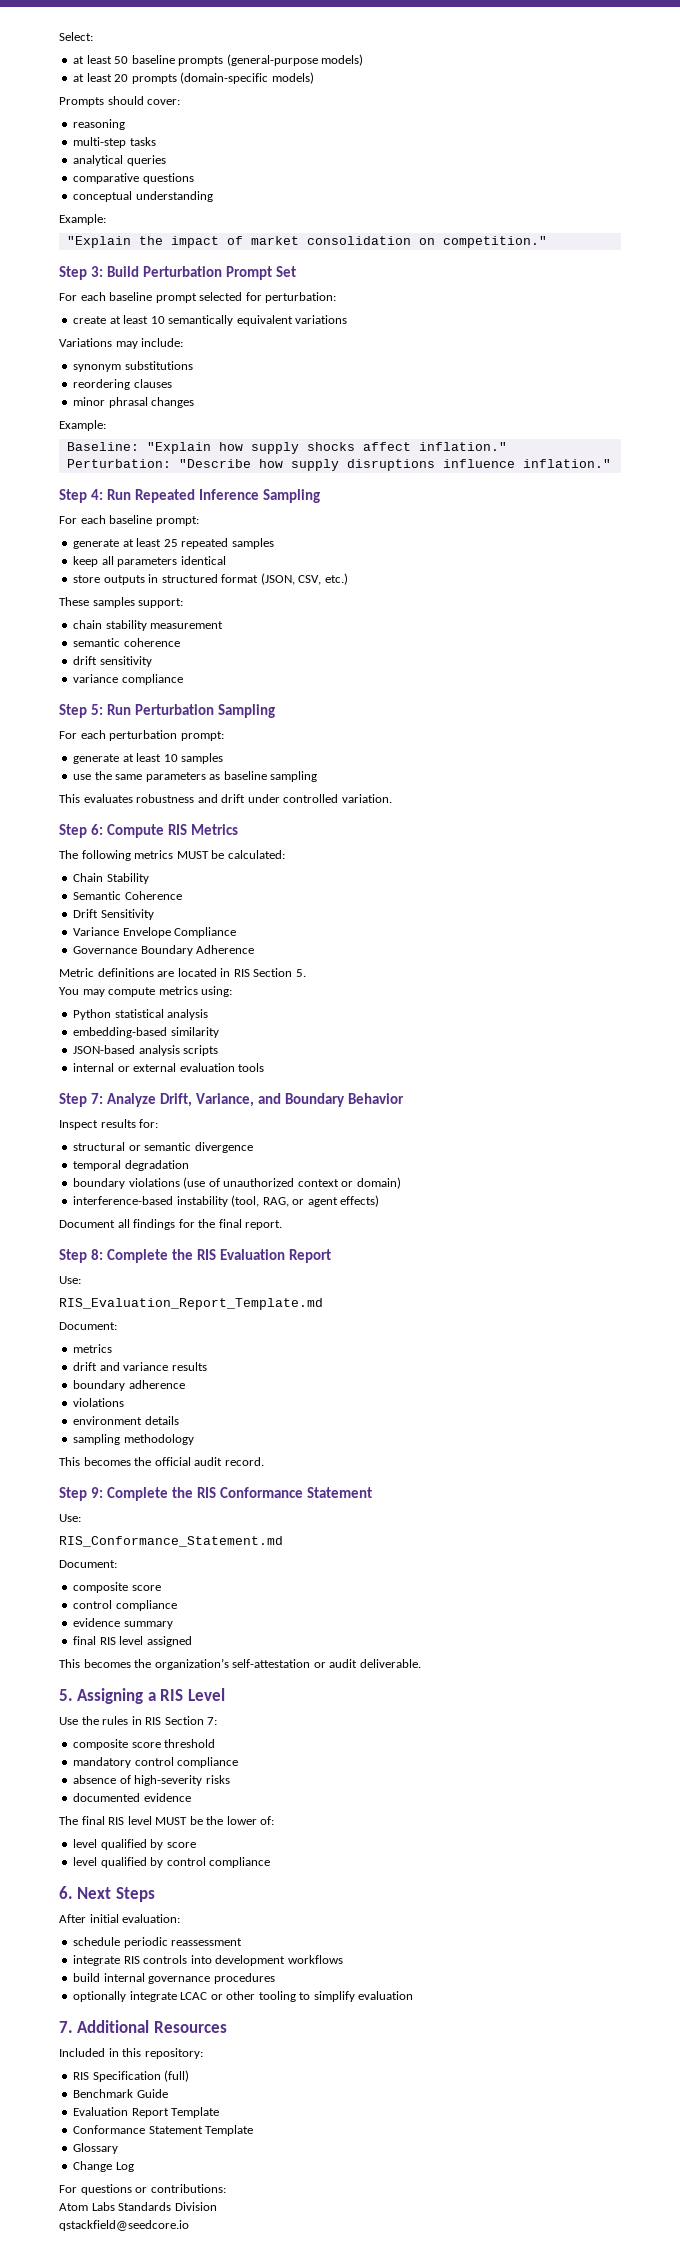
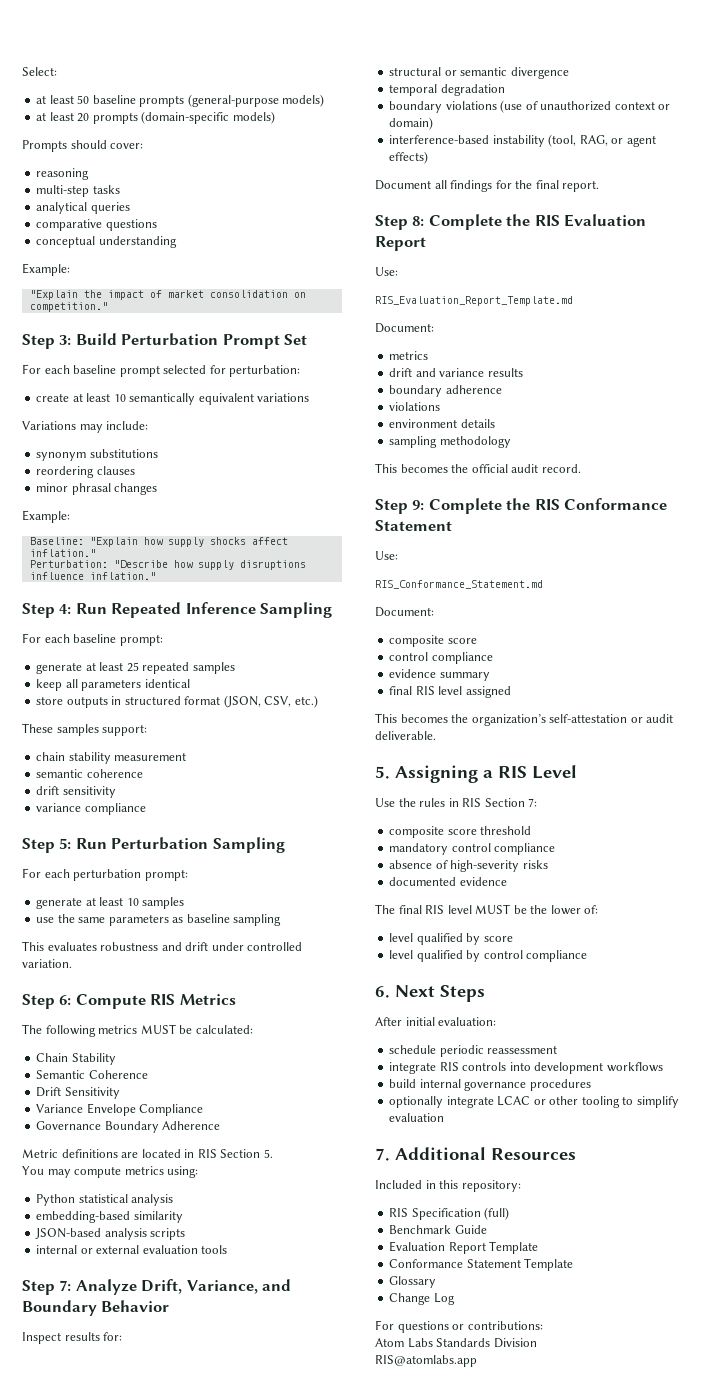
- qstackfield@seedcore.io
+ RIS@atomlabs.app

